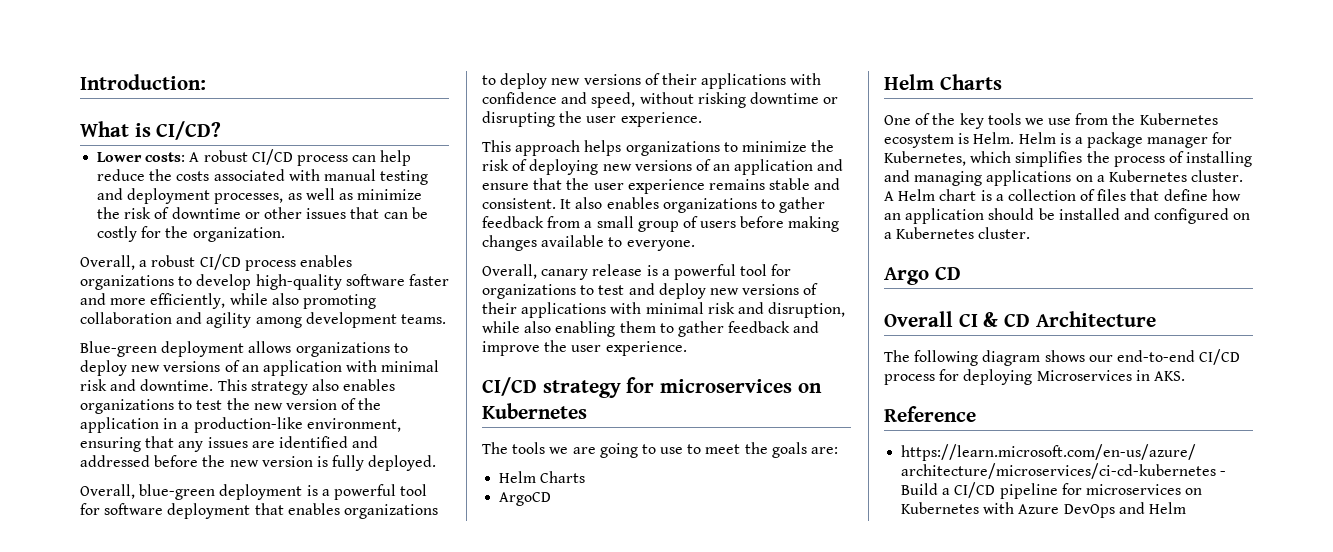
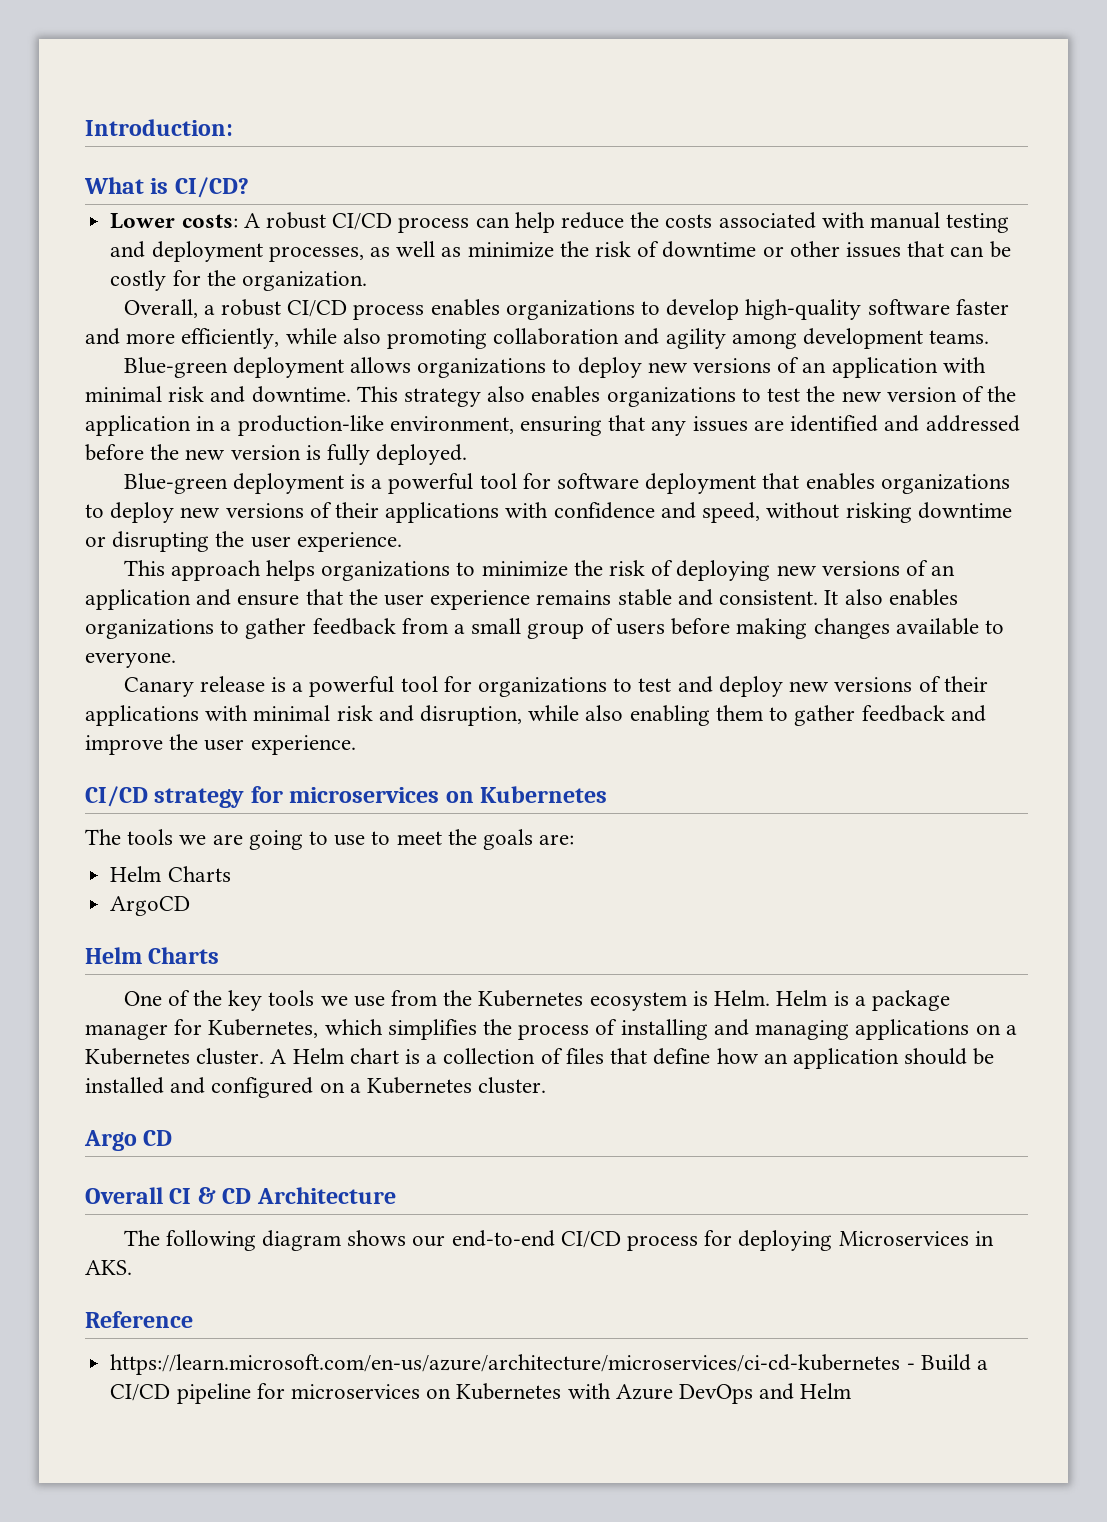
- Overall, blue-green deployment is a powerful tool for software deployment that enables organizations to deploy new versions of their applications with confidence and speed, without risking downtime or disrupting the user experience.
+ Blue-green deployment is a powerful tool for software deployment that enables organizations to deploy new versions of their applications with confidence and speed, without risking downtime or disrupting the user experience.
- Overall, canary release is a powerful tool for organizations to test and deploy new versions of their applications with minimal risk and disruption, while also enabling them to gather feedback and improve the user experience.
+ Canary release is a powerful tool for organizations to test and deploy new versions of their applications with minimal risk and disruption, while also enabling them to gather feedback and improve the user experience.

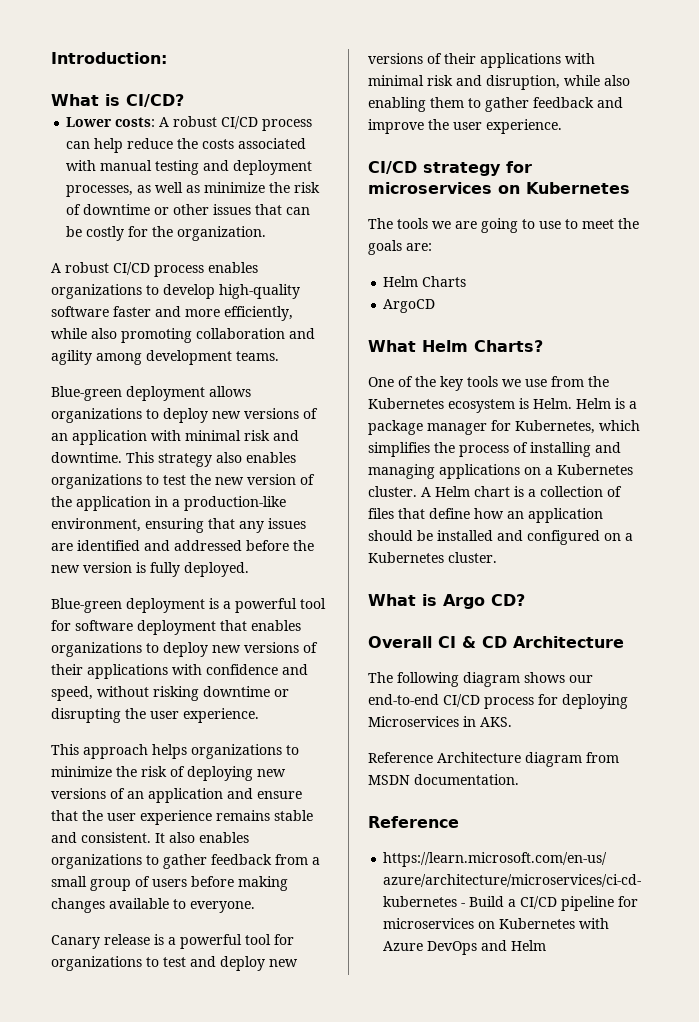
- Overall, a robust CI/CD process enables organizations to develop high-quality software faster and more efficiently, while also promoting collaboration and agility among development teams.
+ A robust CI/CD process enables organizations to develop high-quality software faster and more efficiently, while also promoting collaboration and agility among development teams.
  ArgoCD
- Helm Charts
+ What Helm Charts?
- Argo CD
+ What is Argo CD?
+ Reference Architecture diagram from MSDN documentation.

